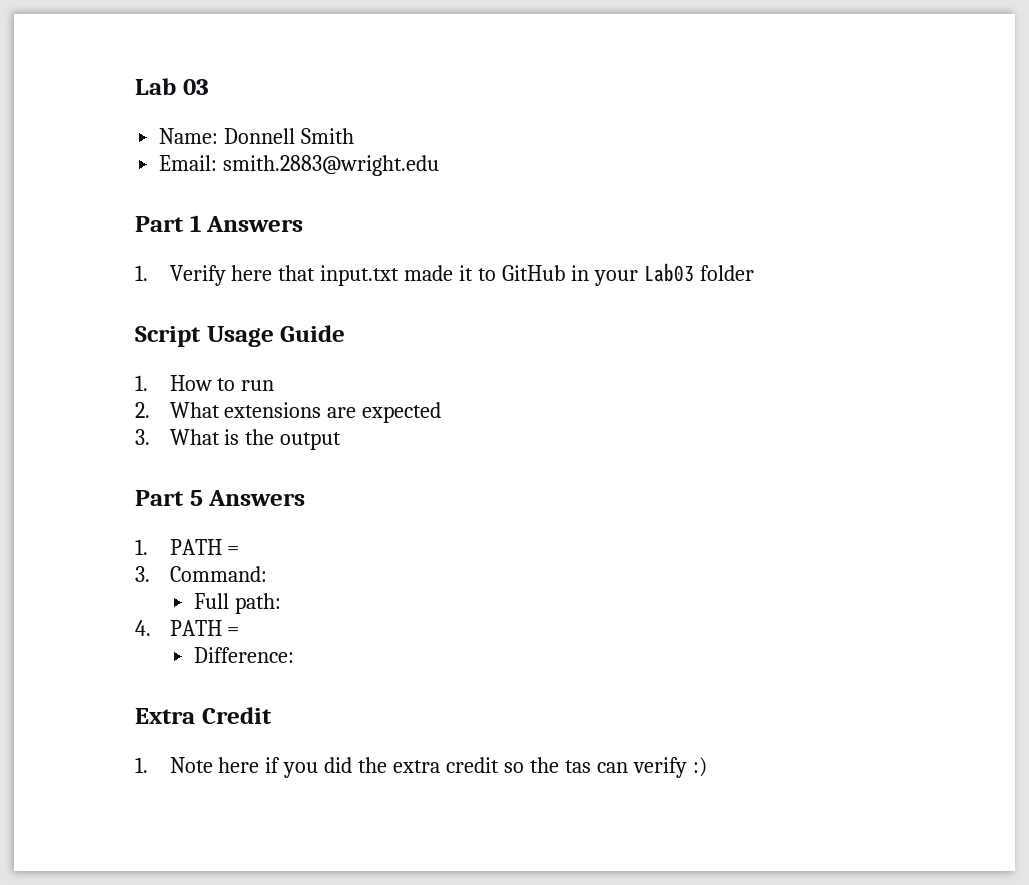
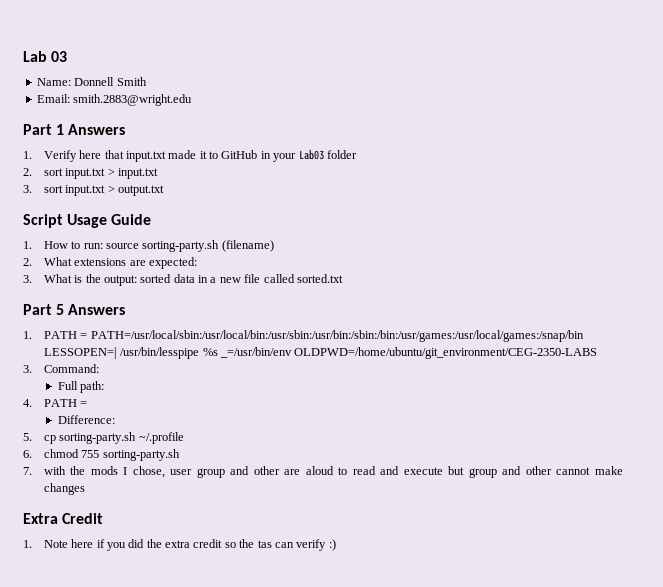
+ 2. sort input.txt > input.txt
+ 3. sort input.txt > output.txt
- 1. How to run
+ 1. How to run: source sorting-party.sh (filename)
- 2. What extensions are expected
+ 2. What extensions are expected:
- 3. What is the output
+ 3. What is the output: sorted data in a new file called sorted.txt
- 1. PATH =
+ 1. PATH = PATH=/usr/local/sbin:/usr/local/bin:/usr/sbin:/usr/bin:/sbin:/bin:/usr/games:/usr/local/games:/snap/bin LESSOPEN=| /usr/bin/lesspipe %s _=/usr/bin/env OLDPWD=/home/ubuntu/git_environment/CEG-2350-LABS
+ 5. cp sorting-party.sh ~/.profile
+ 6. chmod 755 sorting-party.sh
+ 7. with the mods I chose, user group and other are aloud to read and execute but group and other cannot make changes

